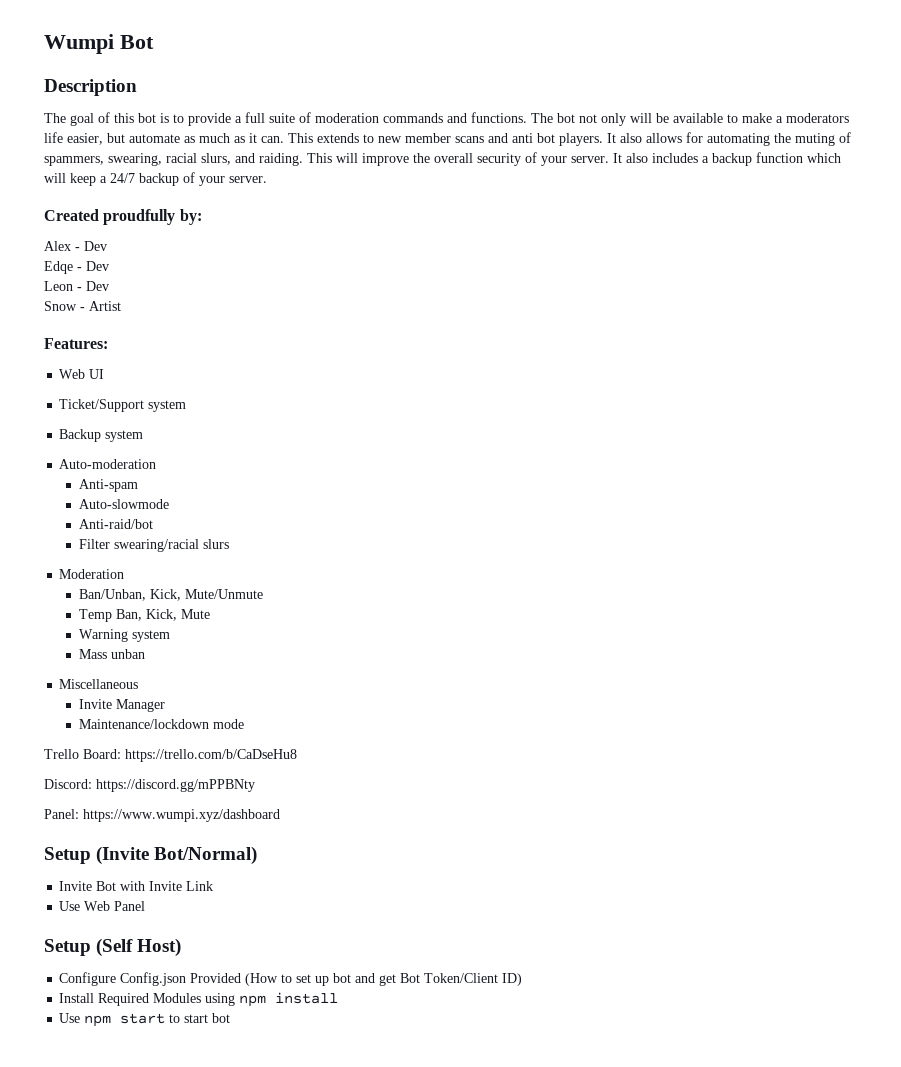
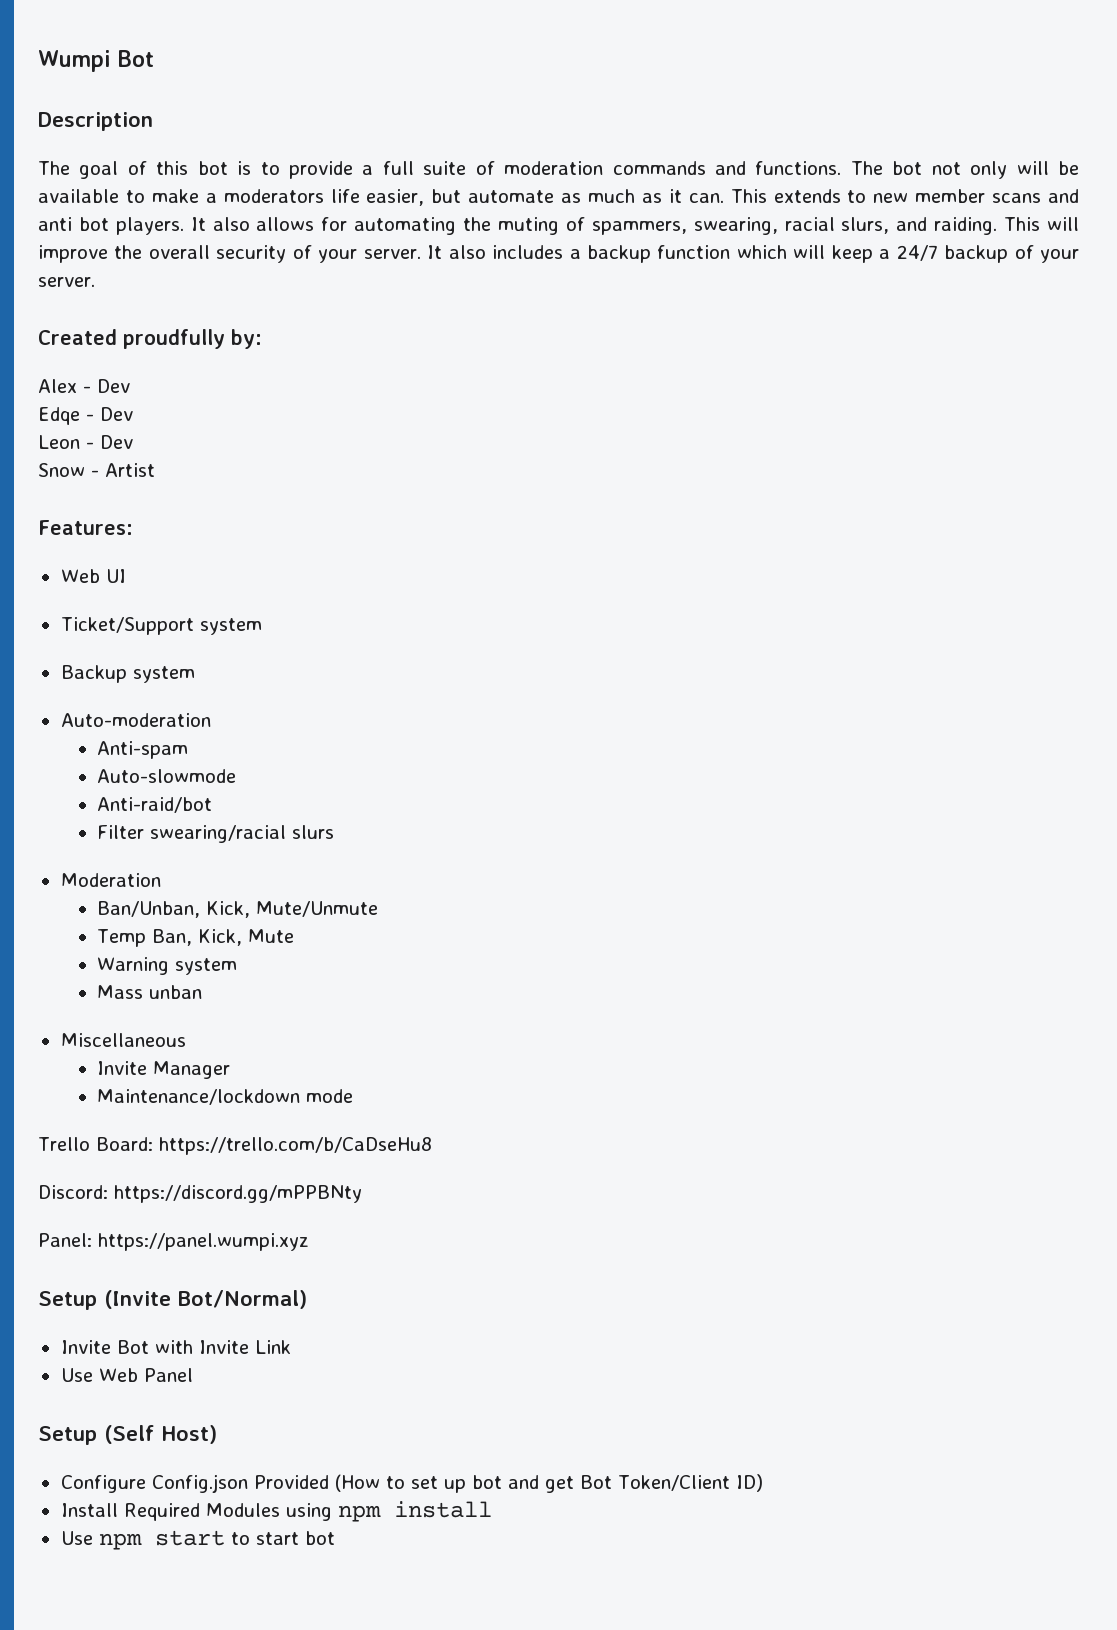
- Panel: https://www.wumpi.xyz/dashboard
+ Panel: https://panel.wumpi.xyz

